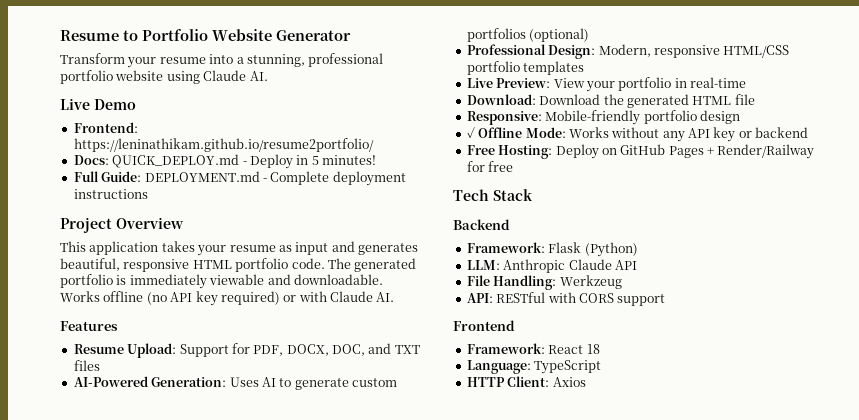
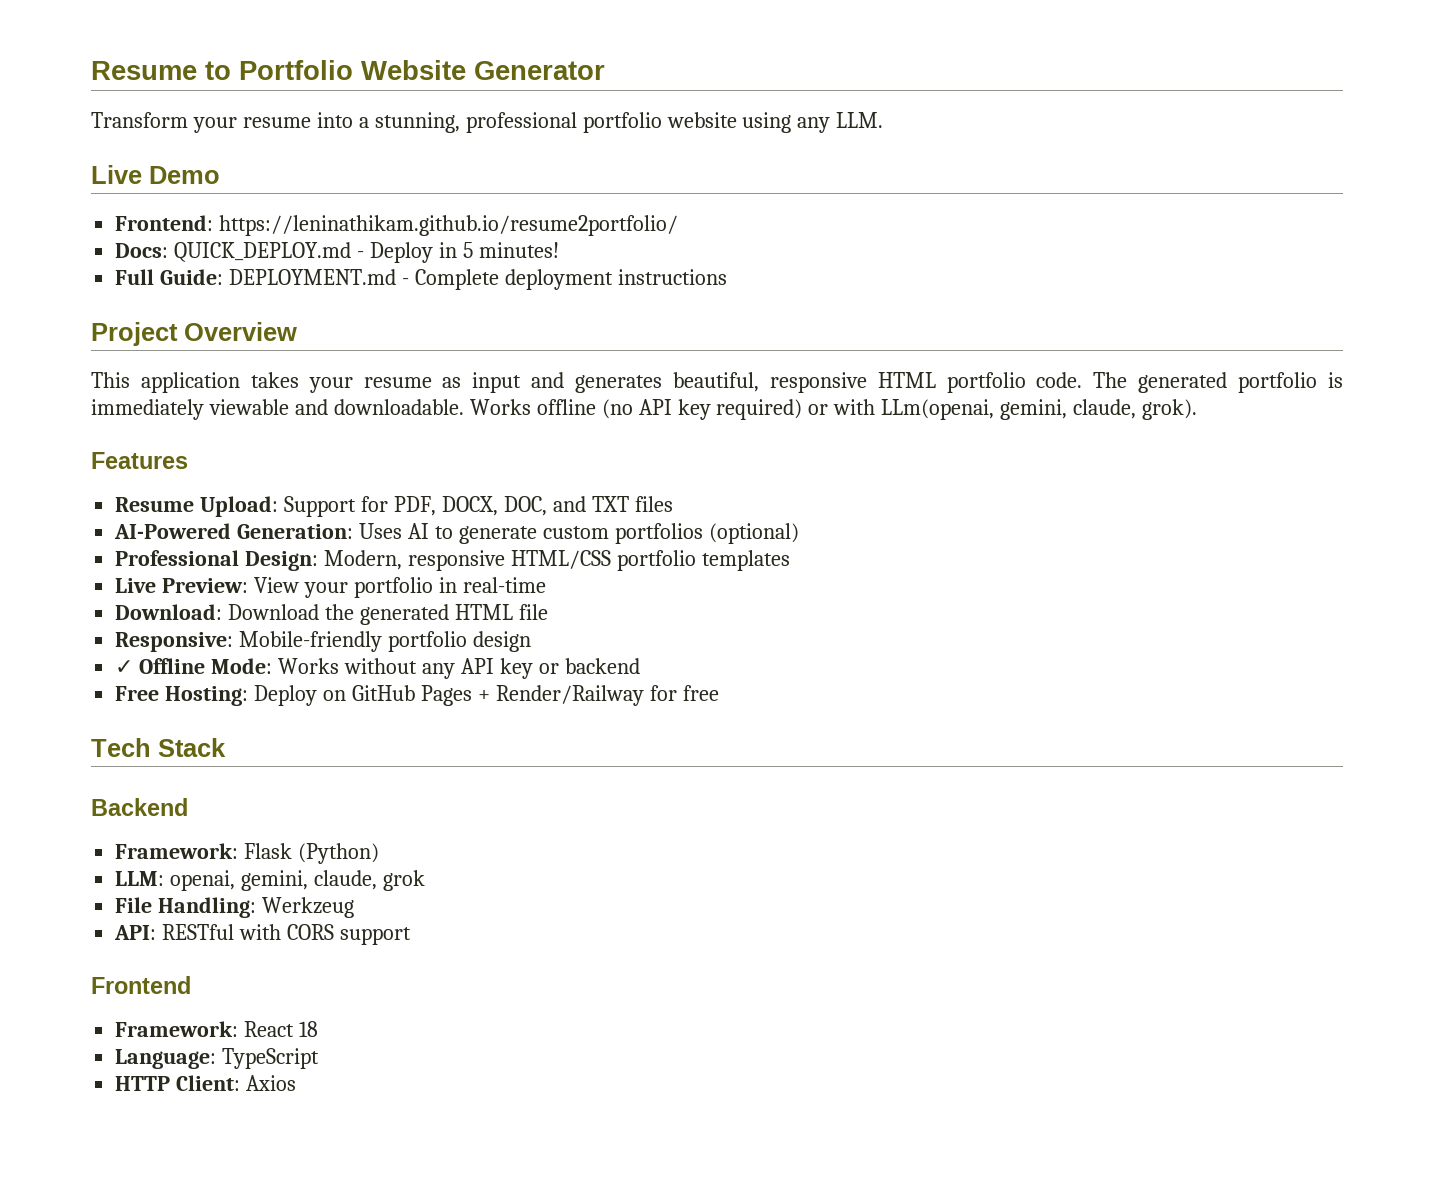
- Transform your resume into a stunning, professional portfolio website using Claude AI.
+ Transform your resume into a stunning, professional portfolio website using any LLM.
- Works offline (no API key required) or with Claude AI.
+ Works offline (no API key required) or with LLm(openai, gemini, claude, grok).
- LLM: Anthropic Claude API
+ LLM: openai, gemini, claude, grok

